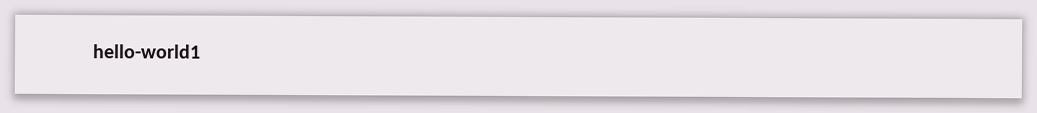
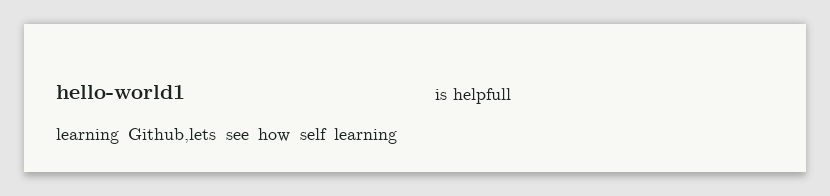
+ learning Github,lets see how self learning is helpfull

